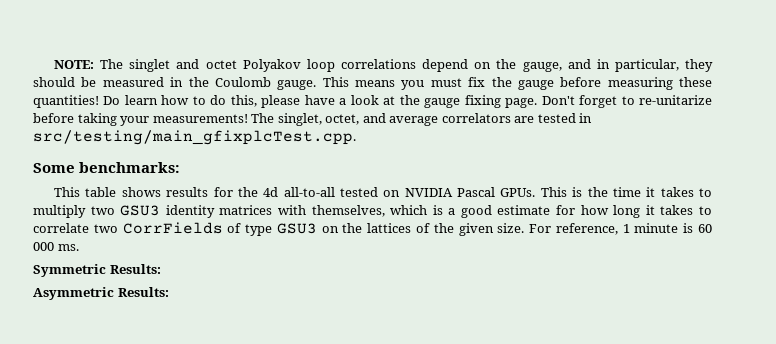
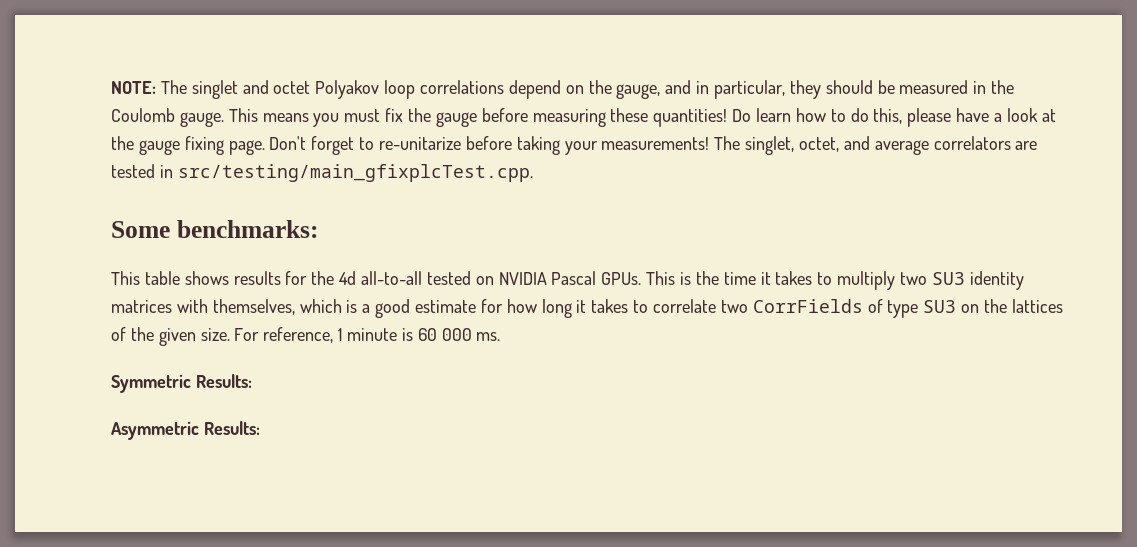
- This is the time it takes to multiply two GSU3 identity matrices with themselves, which is a good estimate for how long it takes to correlate two CorrFields of type GSU3 on the lattices of the given size.
+ This is the time it takes to multiply two SU3 identity matrices with themselves, which is a good estimate for how long it takes to correlate two CorrFields of type SU3 on the lattices of the given size.

